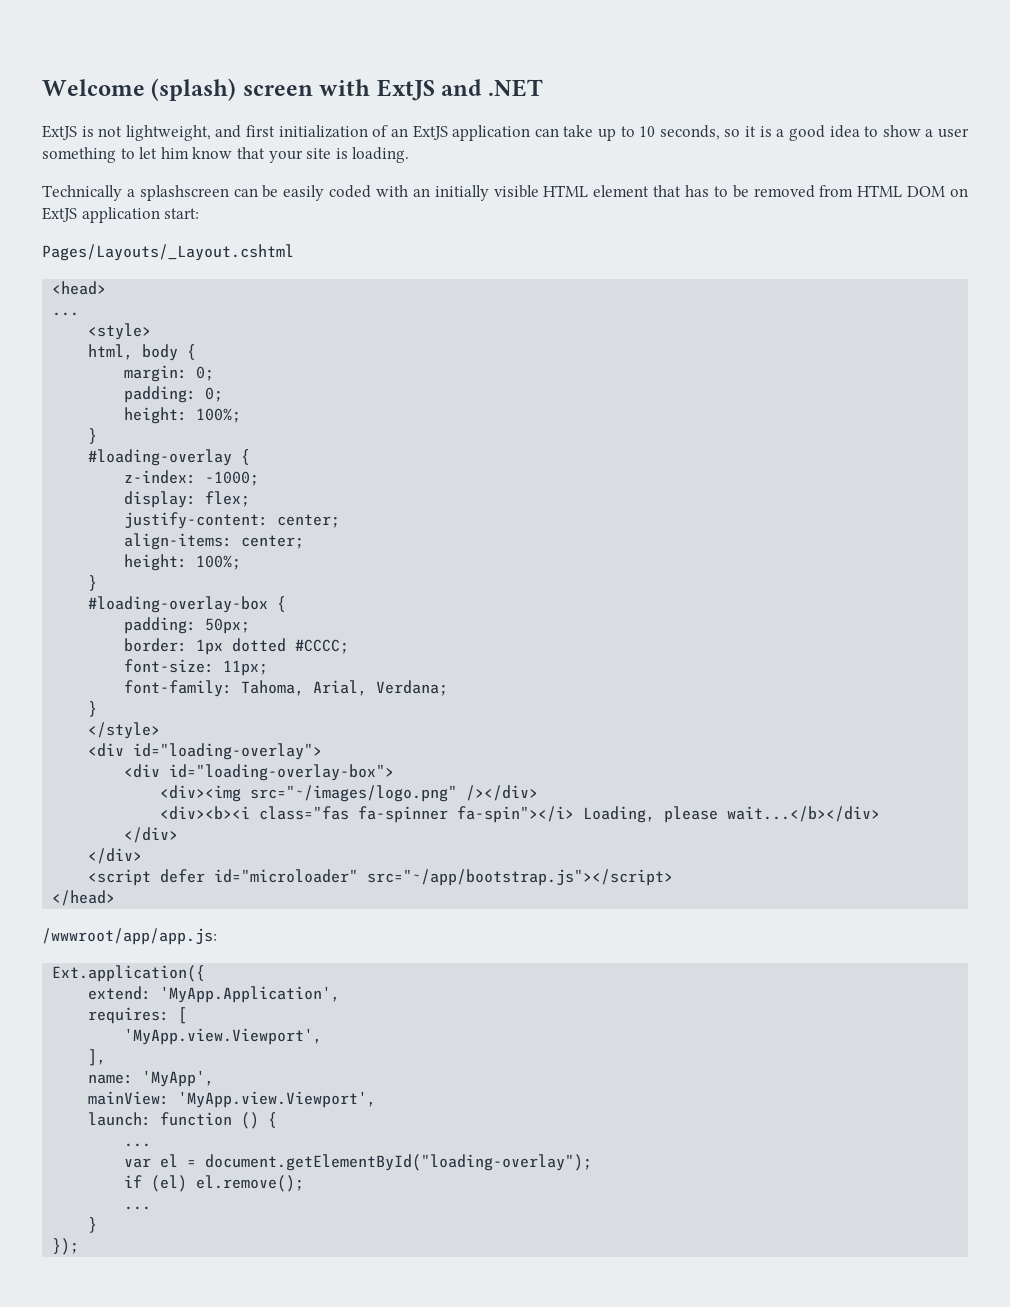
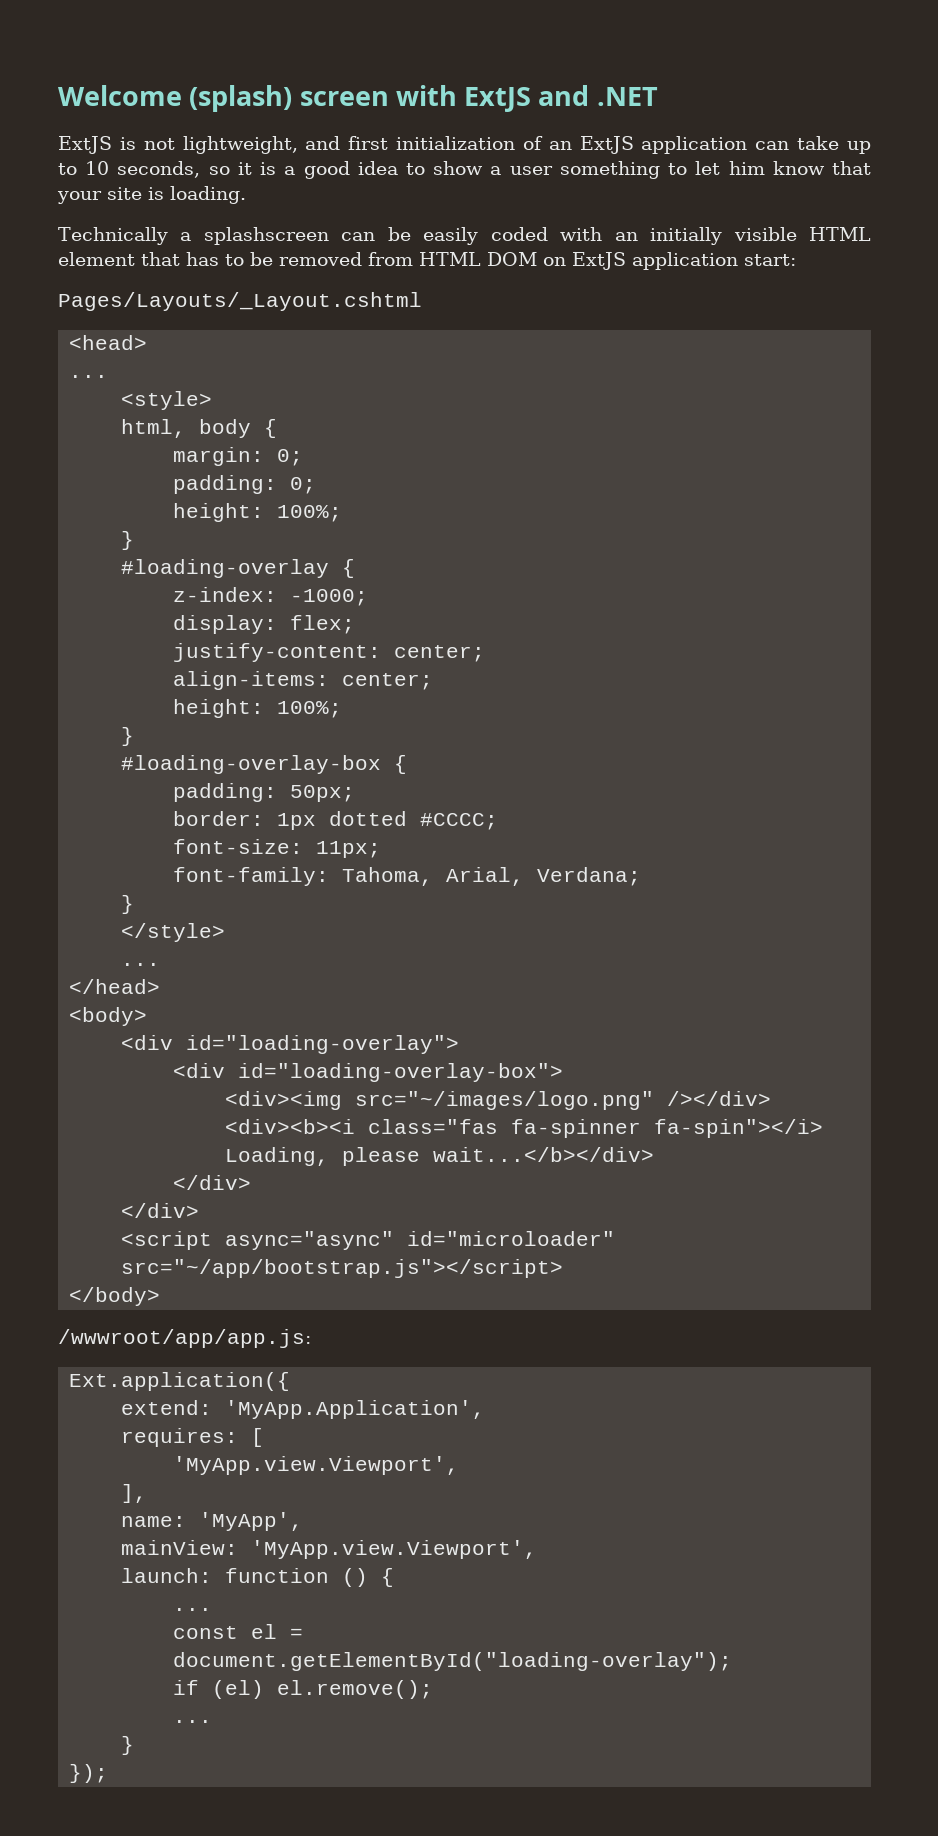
  </style>
+ ...
+ </head>
+ <body>
- <script defer id="microloader" src="~/app/bootstrap.js"></script>
+ <script async="async" id="microloader" src="~/app/bootstrap.js"></script>
- </head>
+ </body>
- var el = document.getElementById("loading-overlay");
+ const el = document.getElementById("loading-overlay");

